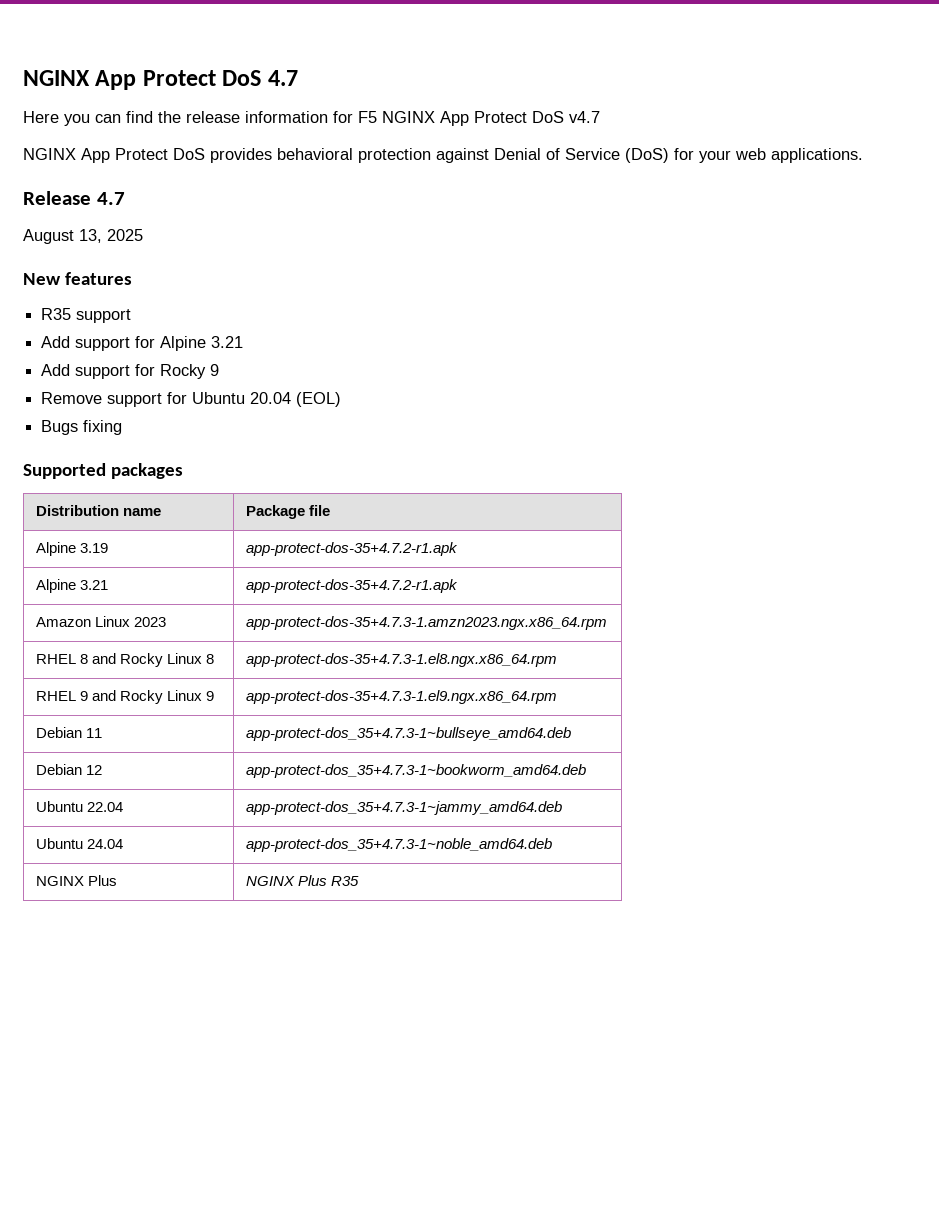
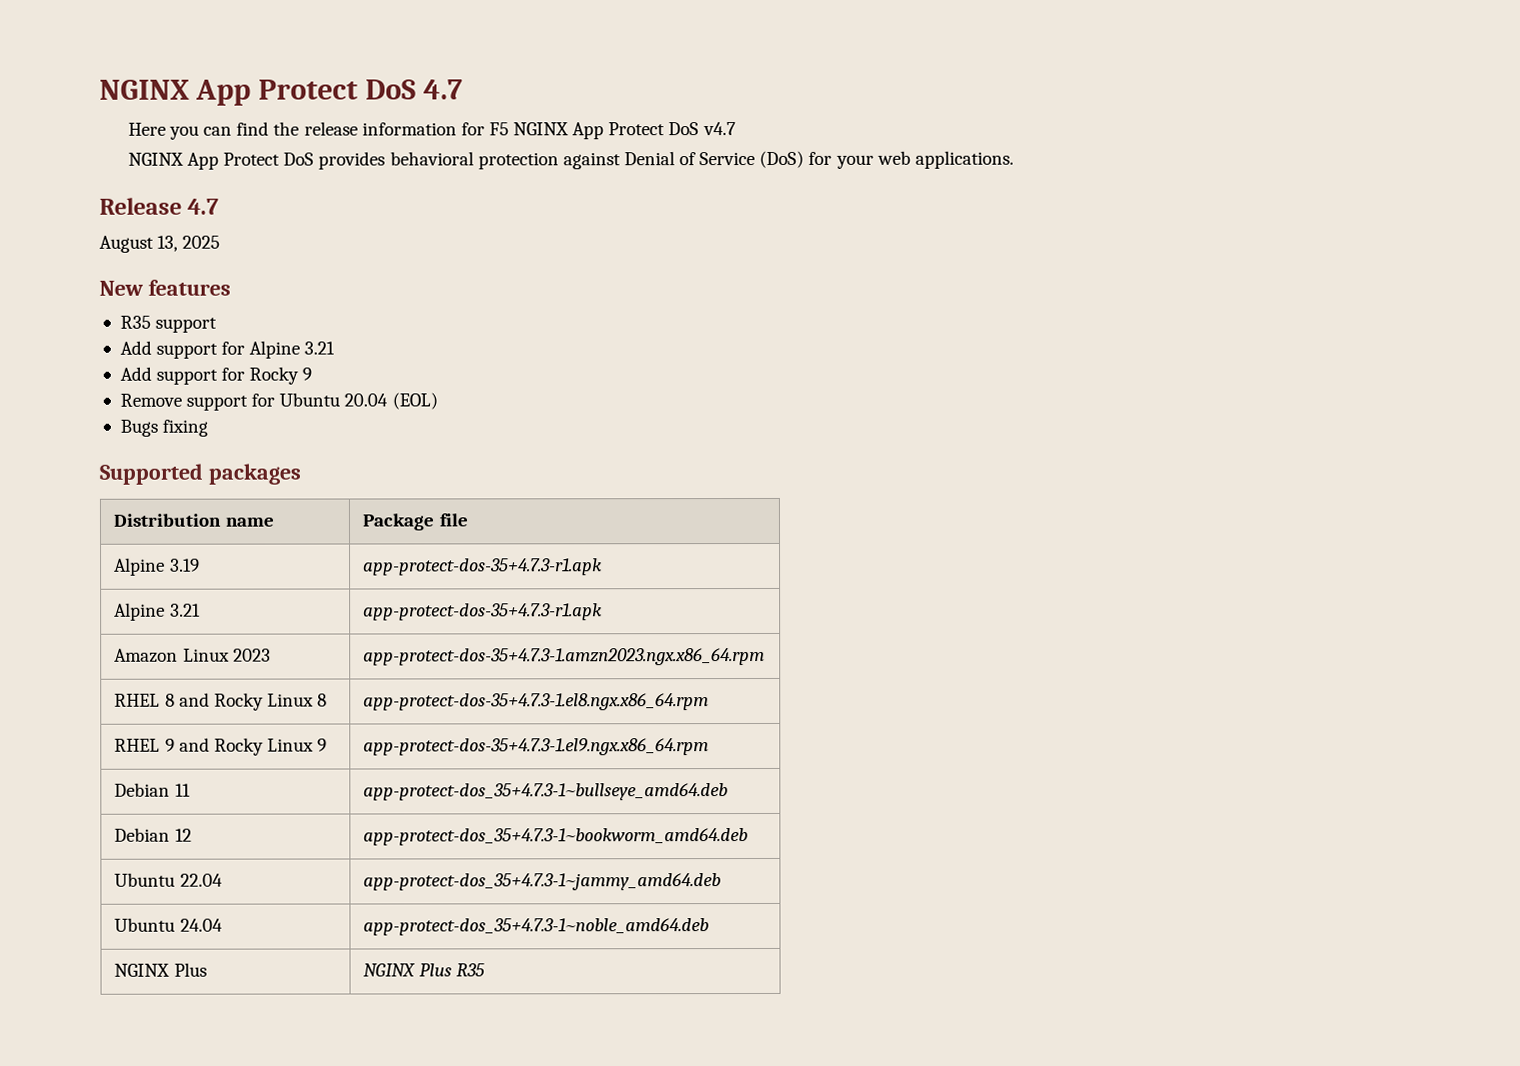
- Alpine 3.19 | app-protect-dos-35+4.7.2-r1.apk
+ Alpine 3.19 | app-protect-dos-35+4.7.3-r1.apk
- Alpine 3.21 | app-protect-dos-35+4.7.2-r1.apk
+ Alpine 3.21 | app-protect-dos-35+4.7.3-r1.apk

